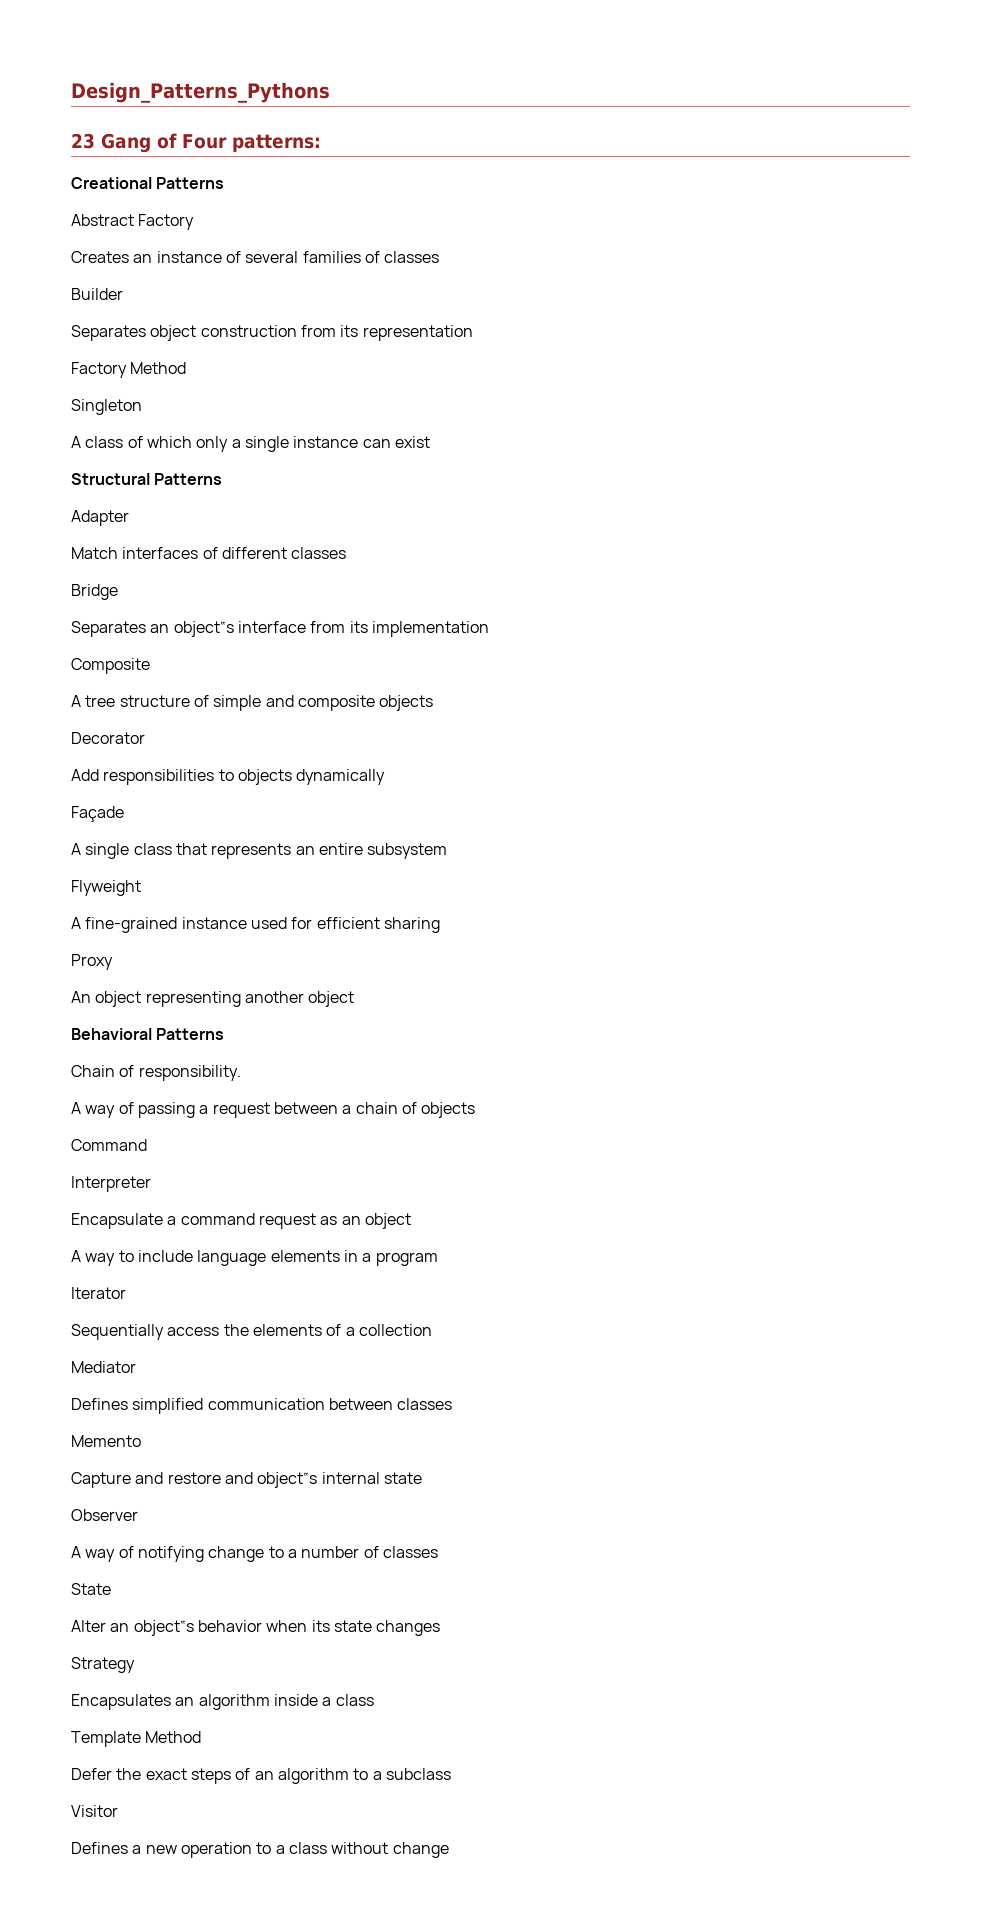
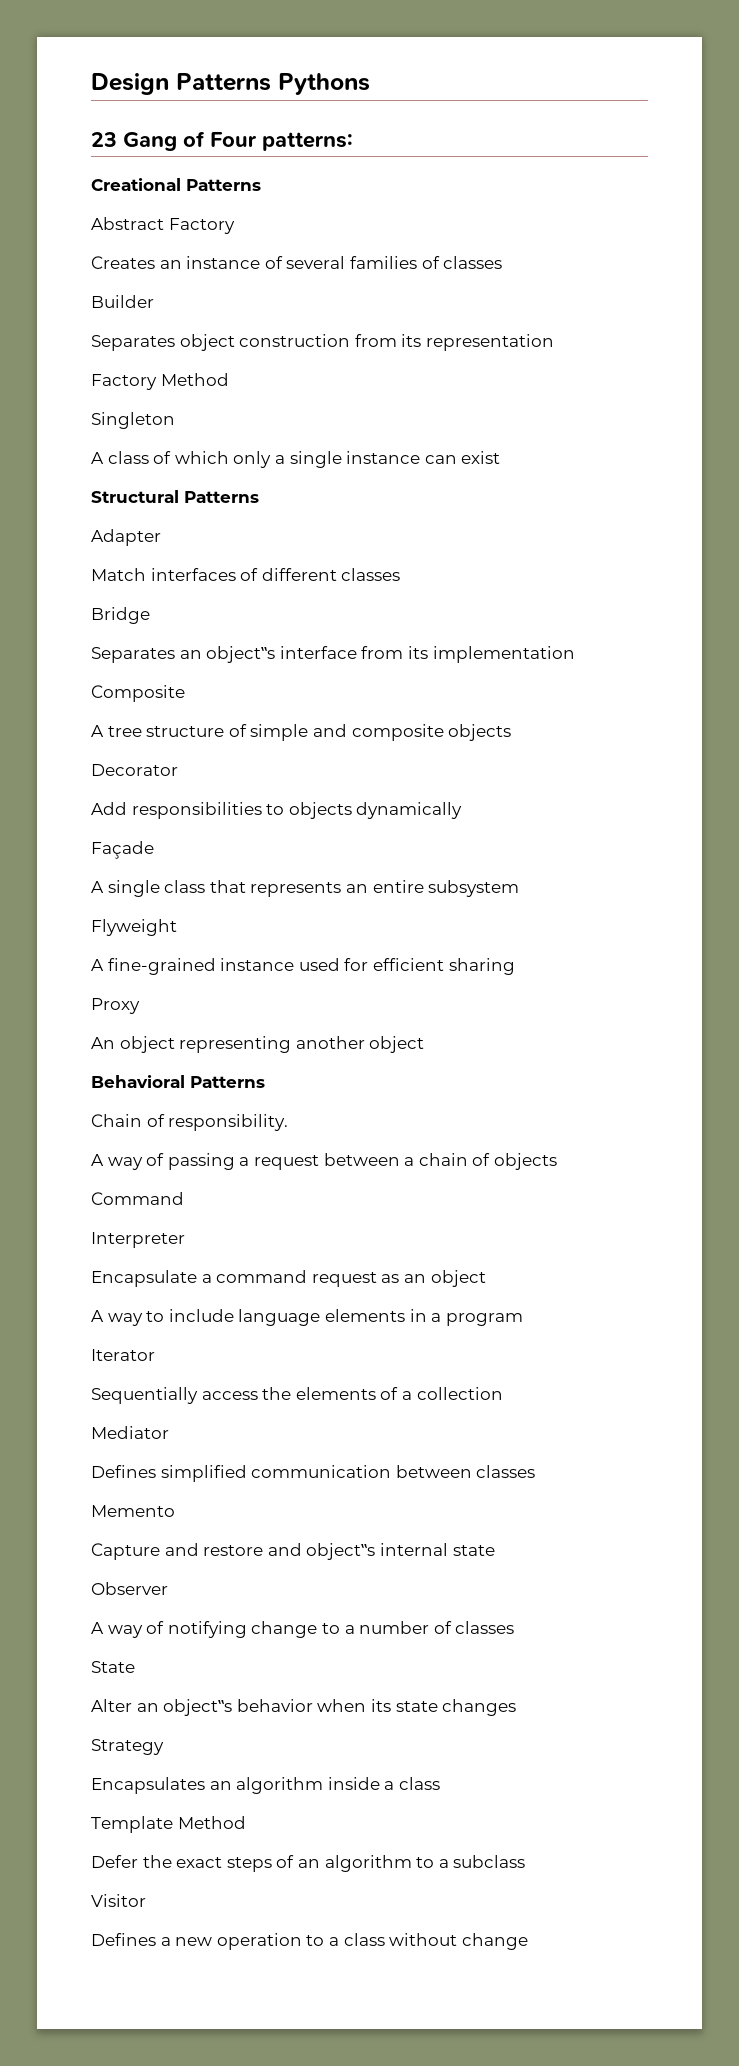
- Design_Patterns_Pythons
+ Design Patterns Pythons

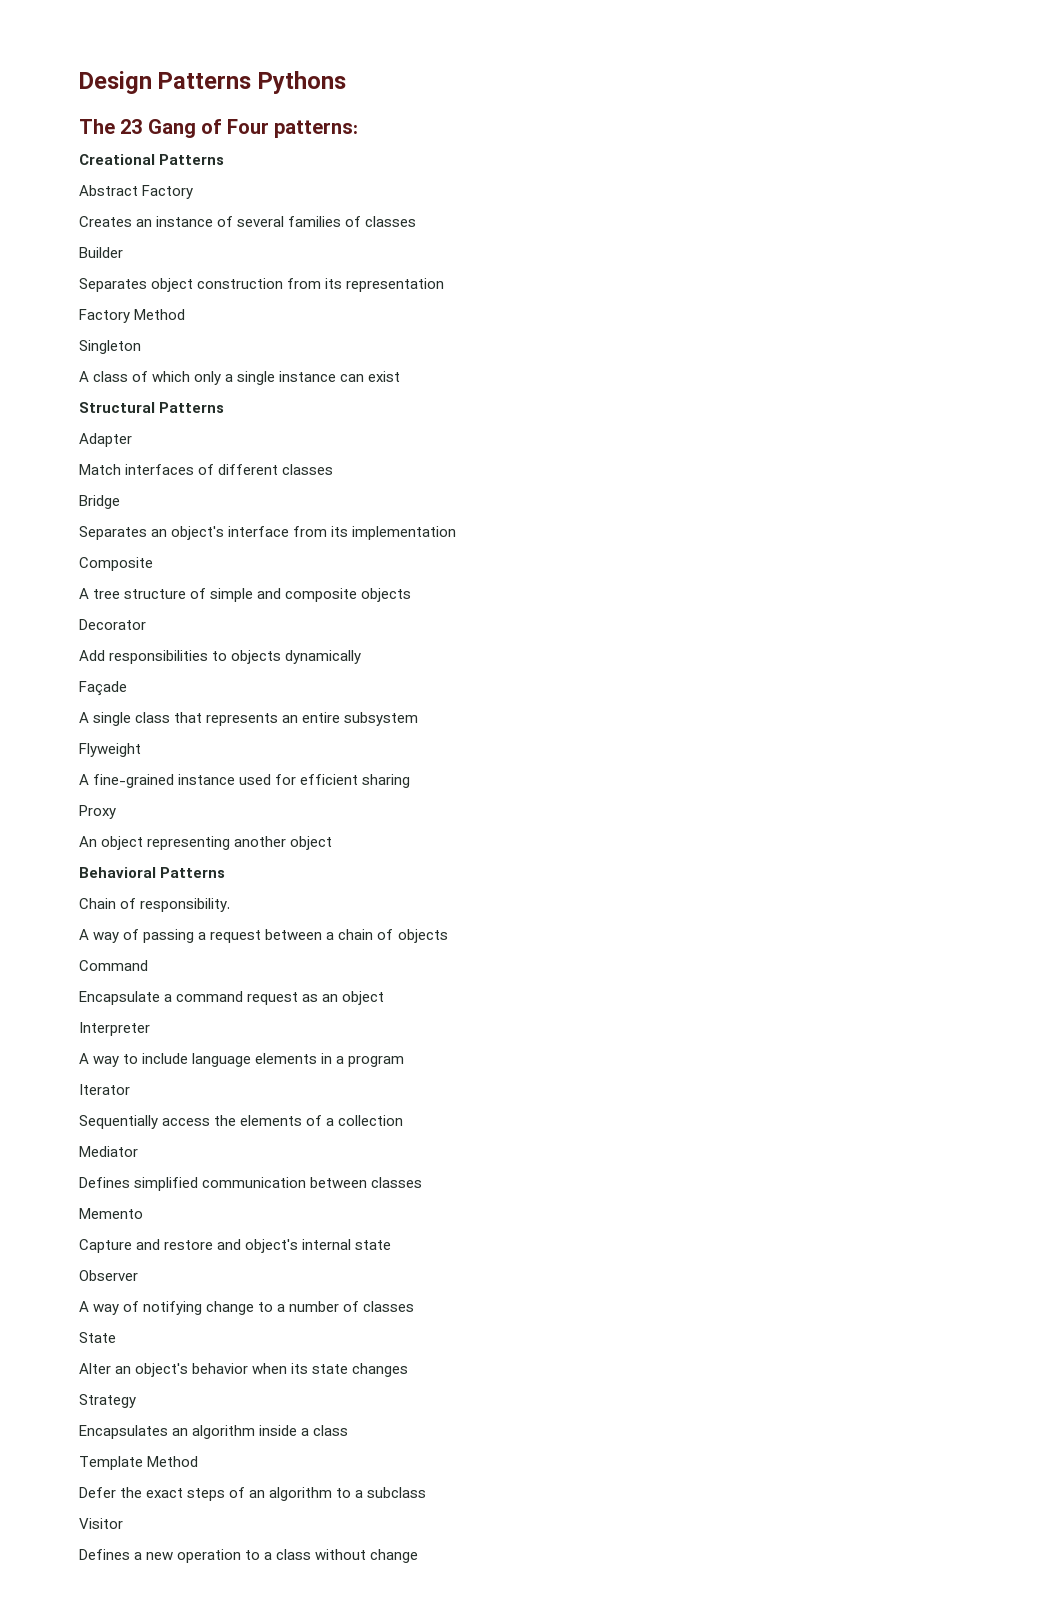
- 23 Gang of Four patterns:
+ The 23 Gang of Four patterns:
- Separates an object‟s interface from its implementation
+ Separates an object's interface from its implementation
- Interpreter
+ Interpreter
- Capture and restore and object‟s internal state
+ Capture and restore and object's internal state
- Alter an object‟s behavior when its state changes
+ Alter an object's behavior when its state changes

